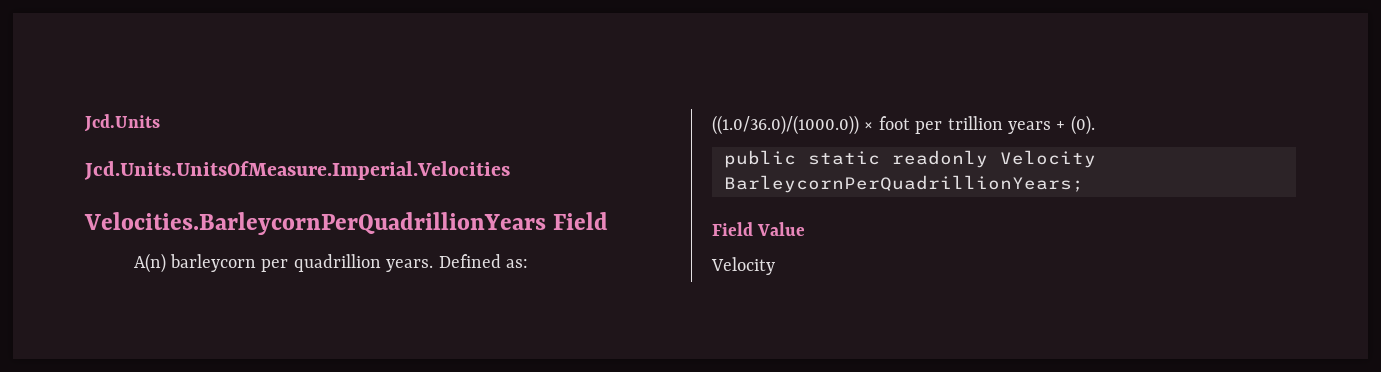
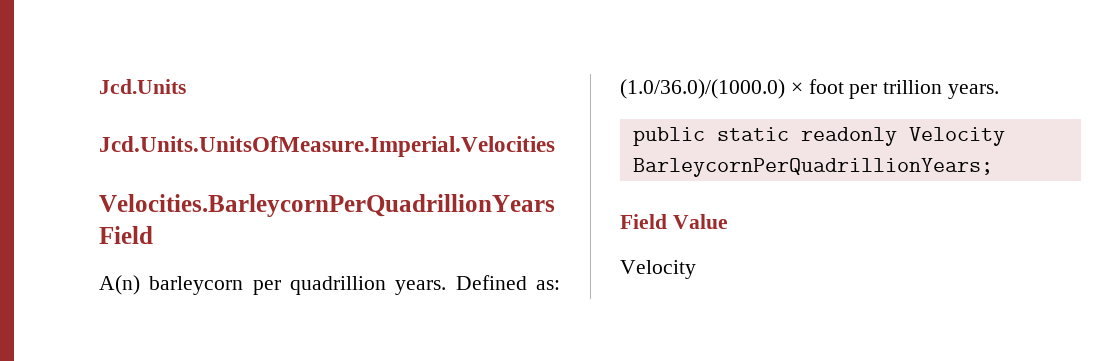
- Defined as: ((1.0/36.0)/(1000.0)) × foot per trillion years + (0).
+ Defined as: (1.0/36.0)/(1000.0) × foot per trillion years.

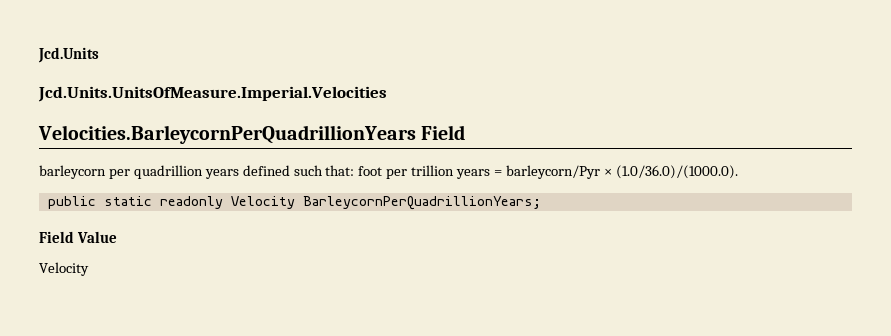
- A(n) barleycorn per quadrillion years. Defined as: (1.0/36.0)/(1000.0) × foot per trillion years.
+ barleycorn per quadrillion years defined such that: foot per trillion years = barleycorn/Pyr × (1.0/36.0)/(1000.0).

